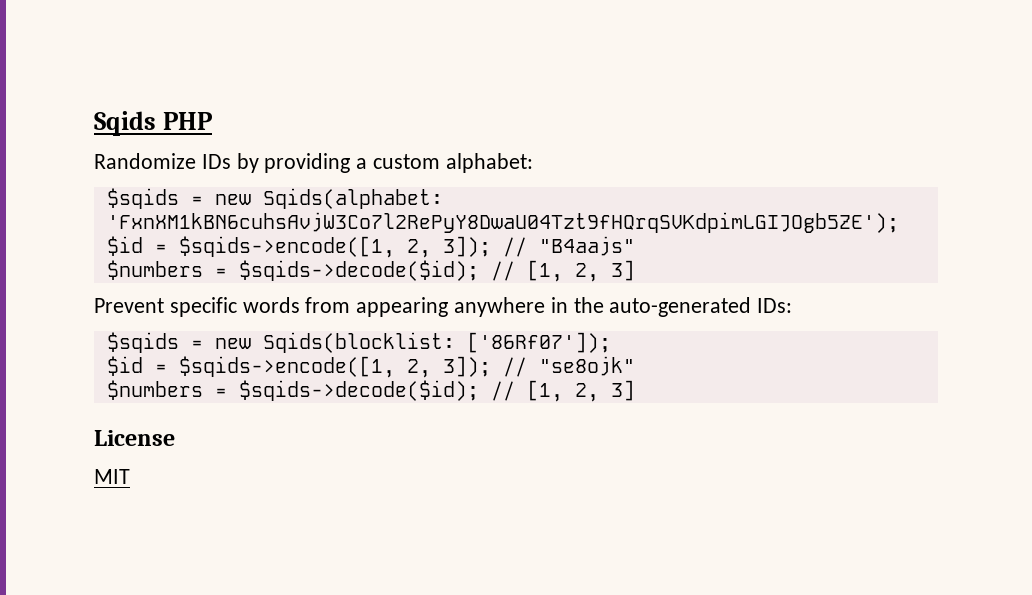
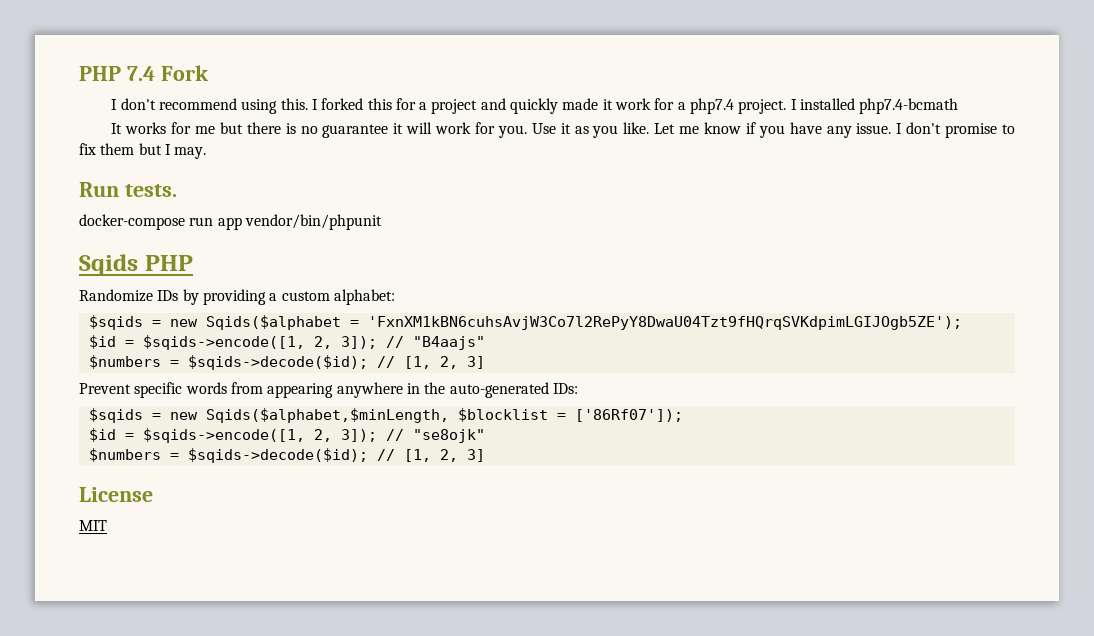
+ PHP 7.4 Fork
+ I don't recommend using this. I forked this for a project and quickly made it work for a php7.4 project. I installed php7.4-bcmath
+ It works for me but there is no guarantee it will work for you. Use it as you like. Let me know if you have any issue. I don't promise to fix them but I may.
+ Run tests.
+ docker-compose run app vendor/bin/phpunit
- $sqids = new Sqids(alphabet: 'FxnXM1kBN6cuhsAvjW3Co7l2RePyY8DwaU04Tzt9fHQrqSVKdpimLGIJOgb5ZE');
+ $sqids = new Sqids($alphabet = 'FxnXM1kBN6cuhsAvjW3Co7l2RePyY8DwaU04Tzt9fHQrqSVKdpimLGIJOgb5ZE');
- $sqids = new Sqids(blocklist: ['86Rf07']);
+ $sqids = new Sqids($alphabet,$minLength, $blocklist = ['86Rf07']);

